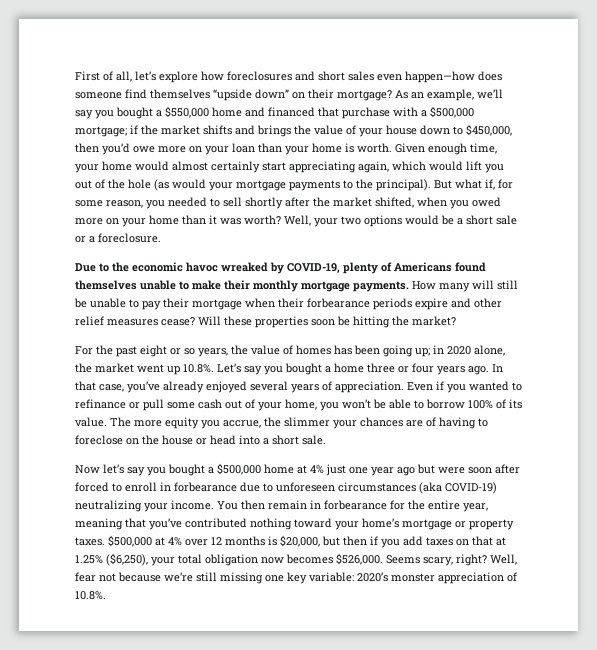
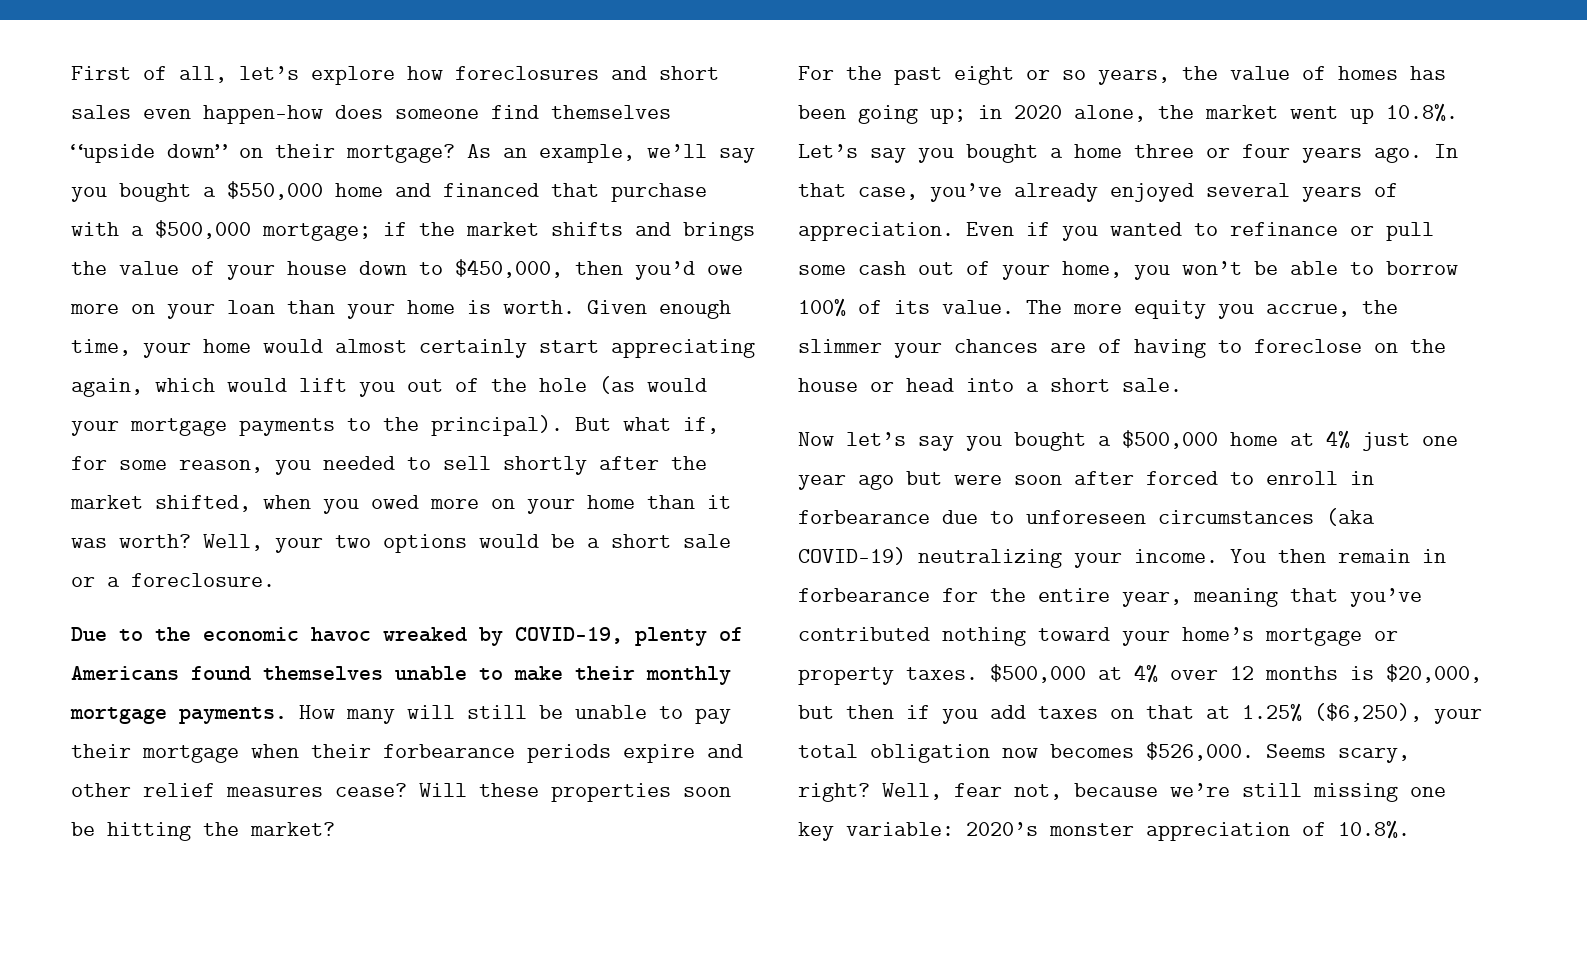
- Well, fear not because we’re still missing one key variable: 2020’s monster appreciation of 10.8%.
+ Well, fear not, because we’re still missing one key variable: 2020’s monster appreciation of 10.8%.

